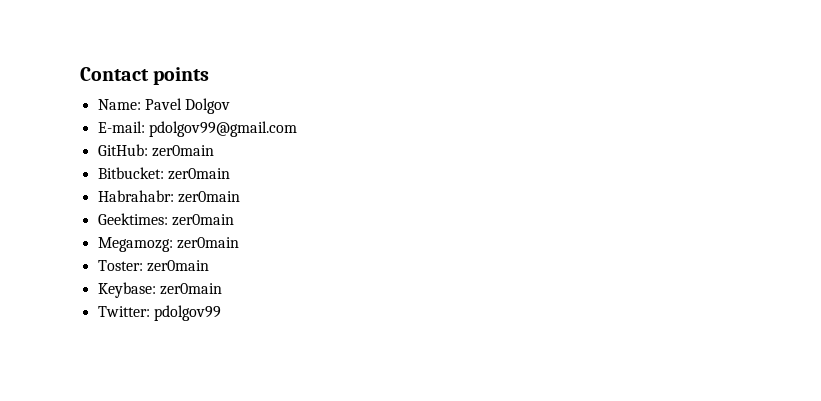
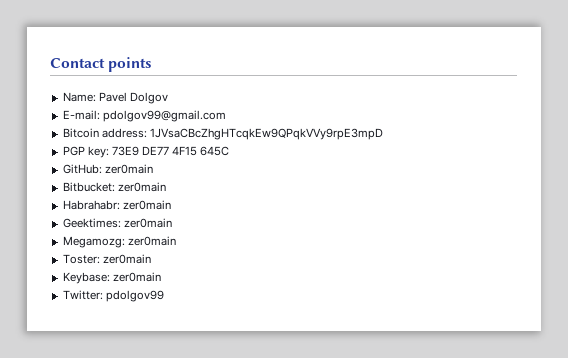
+ Bitcoin address: 1JVsaCBcZhgHTcqkEw9QPqkVVy9rpE3mpD
+ PGP key: 73E9 DE77 4F15 645C

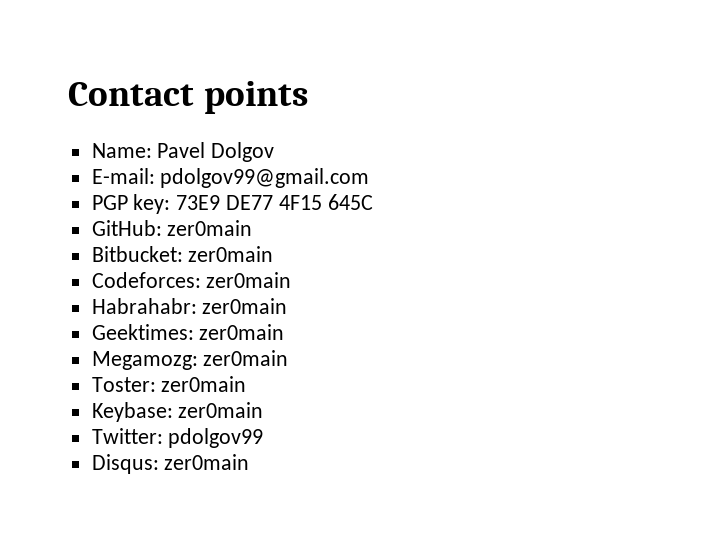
- Bitcoin address: 1JVsaCBcZhgHTcqkEw9QPqkVVy9rpE3mpD
+ Codeforces: zer0main
+ Disqus: zer0main

